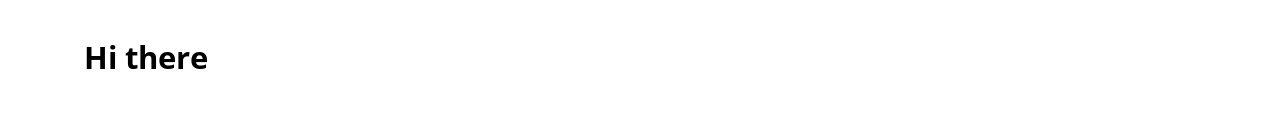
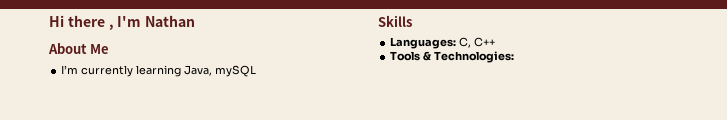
- Hi there
+ Hi there , I'm Nathan
+ About Me
+ I’m currently learning Java, mySQL
+ Skills
+ Languages: C, C++
+ Tools & Technologies:

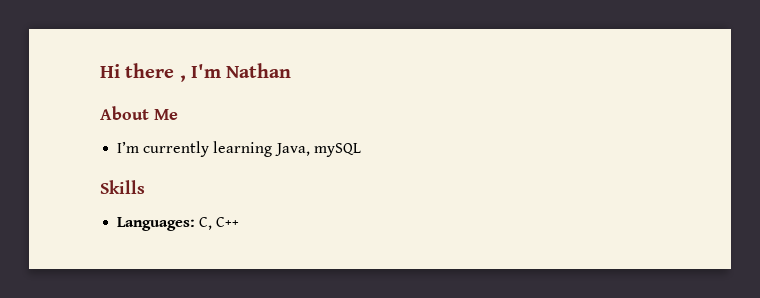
- Tools & Technologies:

